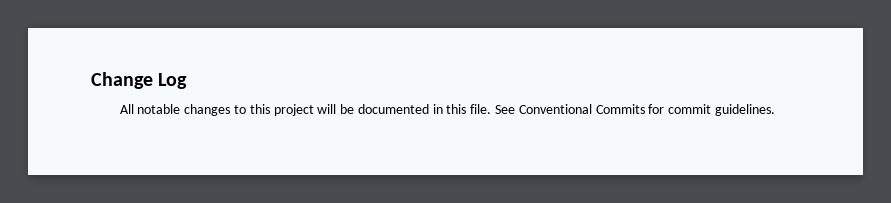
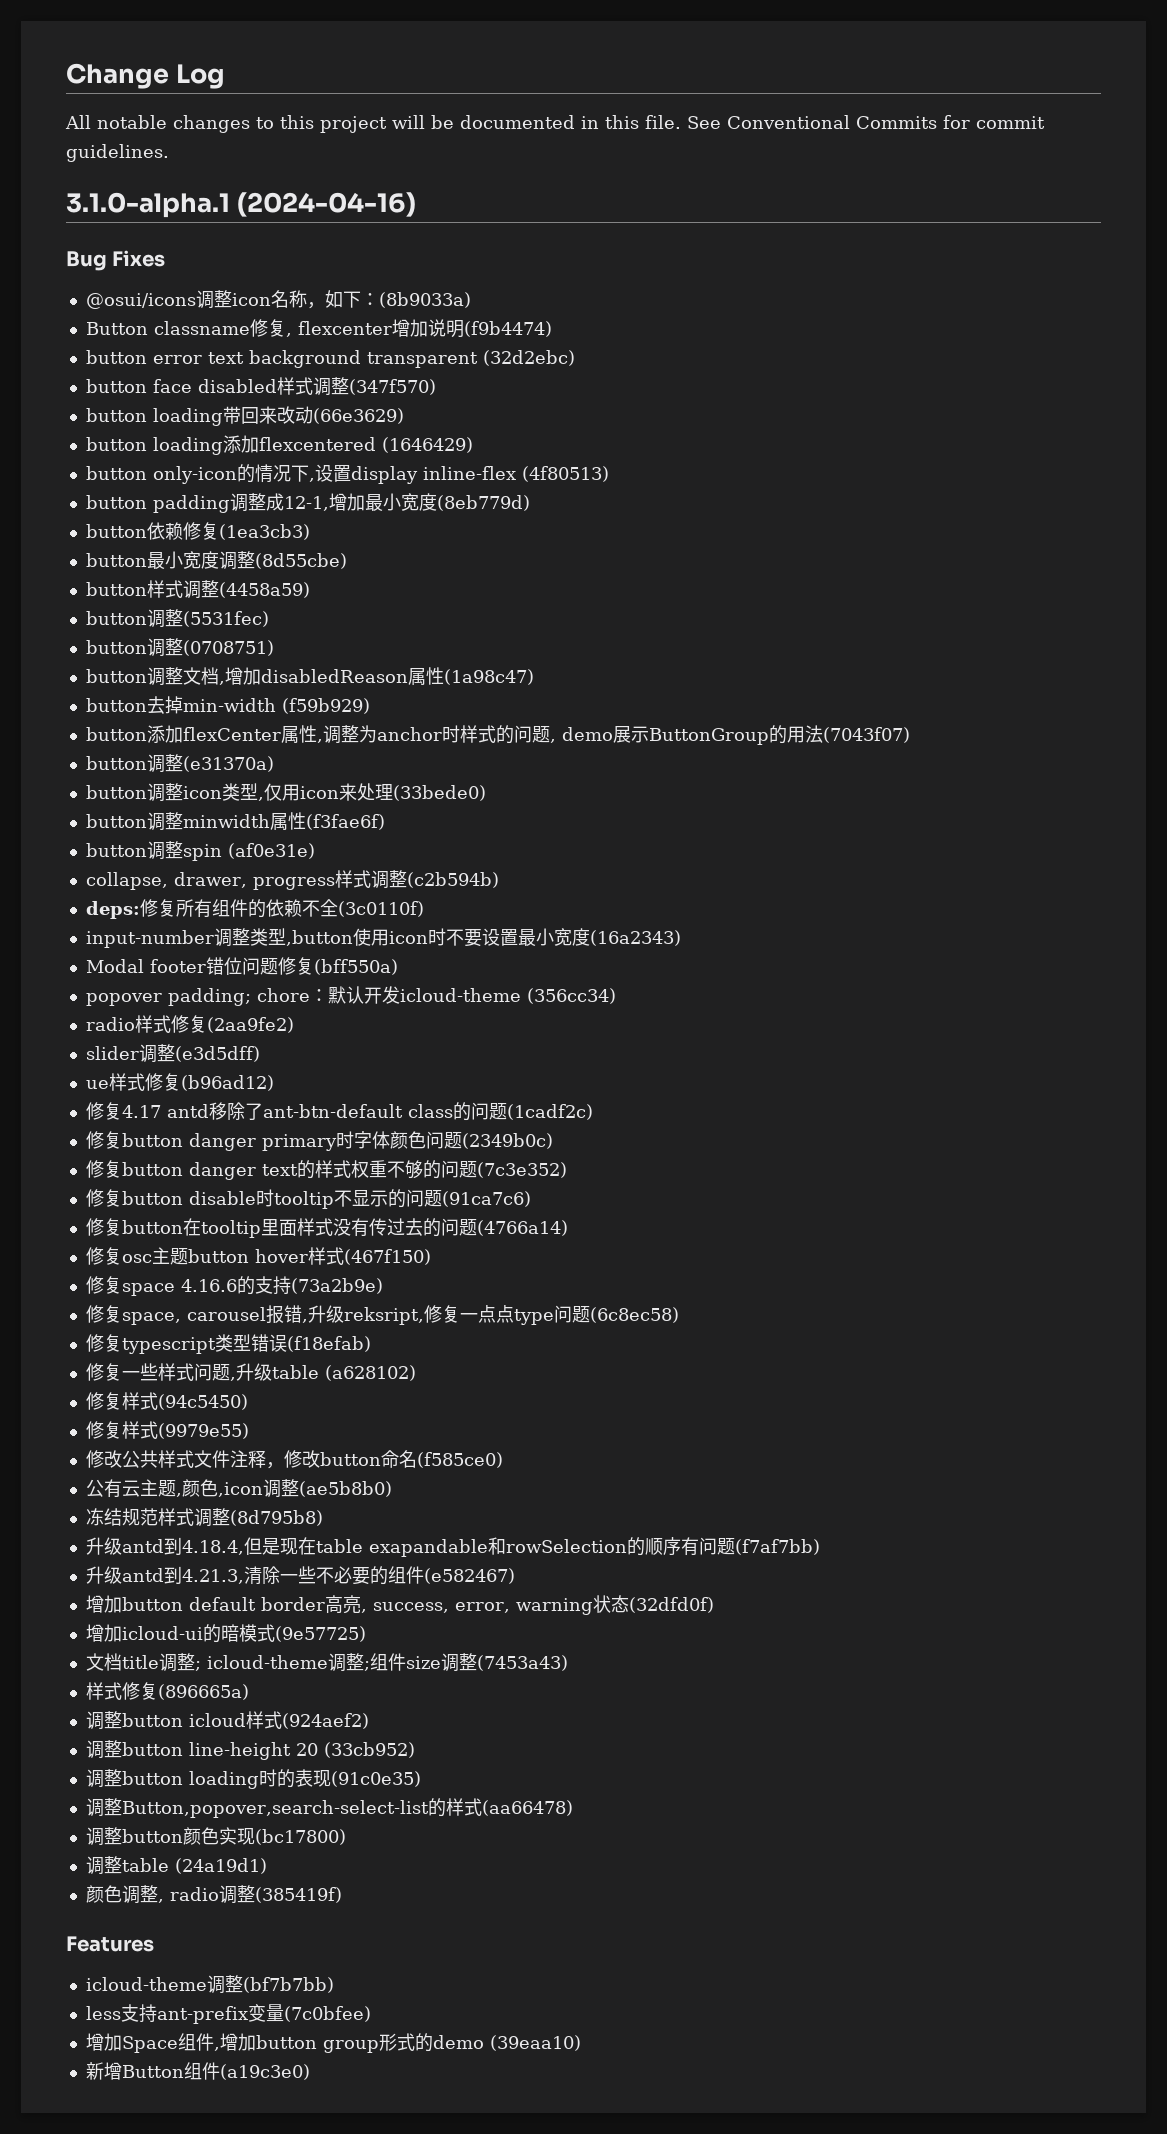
+ 3.1.0-alpha.1 (2024-04-16)
+ Bug Fixes
+ @osui/icons调整icon名称，如下：(8b9033a)
+ Button classname修复, flexcenter增加说明(f9b4474)
+ button error text background transparent (32d2ebc)
+ button face disabled样式调整(347f570)
+ button loading带回来改动(66e3629)
+ button loading添加flexcentered (1646429)
+ button only-icon的情况下,设置display inline-flex (4f80513)
+ button padding调整成12-1,增加最小宽度(8eb779d)
+ button依赖修复(1ea3cb3)
+ button最小宽度调整(8d55cbe)
+ button样式调整(4458a59)
+ button调整(5531fec)
+ button调整(0708751)
+ button调整文档,增加disabledReason属性(1a98c47)
+ button去掉min-width (f59b929)
+ button添加flexCenter属性,调整为anchor时样式的问题, demo展示ButtonGroup的用法(7043f07)
+ button调整(e31370a)
+ button调整icon类型,仅用icon来处理(33bede0)
+ button调整minwidth属性(f3fae6f)
+ button调整spin (af0e31e)
+ collapse, drawer, progress样式调整(c2b594b)
+ deps:修复所有组件的依赖不全(3c0110f)
+ input-number调整类型,button使用icon时不要设置最小宽度(16a2343)
+ Modal footer错位问题修复(bff550a)
+ popover padding; chore：默认开发icloud-theme (356cc34)
+ radio样式修复(2aa9fe2)
+ slider调整(e3d5dff)
+ ue样式修复(b96ad12)
+ 修复4.17 antd移除了ant-btn-default class的问题(1cadf2c)
+ 修复button danger primary时字体颜色问题(2349b0c)
+ 修复button danger text的样式权重不够的问题(7c3e352)
+ 修复button disable时tooltip不显示的问题(91ca7c6)
+ 修复button在tooltip里面样式没有传过去的问题(4766a14)
+ 修复osc主题button hover样式(467f150)
+ 修复space 4.16.6的支持(73a2b9e)
+ 修复space, carousel报错,升级reksript,修复一点点type问题(6c8ec58)
+ 修复typescript类型错误(f18efab)
+ 修复一些样式问题,升级table (a628102)
+ 修复样式(94c5450)
+ 修复样式(9979e55)
+ 修改公共样式文件注释，修改button命名(f585ce0)
+ 公有云主题,颜色,icon调整(ae5b8b0)
+ 冻结规范样式调整(8d795b8)
+ 升级antd到4.18.4,但是现在table exapandable和rowSelection的顺序有问题(f7af7bb)
+ 升级antd到4.21.3,清除一些不必要的组件(e582467)
+ 增加button default border高亮, success, error, warning状态(32dfd0f)
+ 增加icloud-ui的暗模式(9e57725)
+ 文档title调整; icloud-theme调整;组件size调整(7453a43)
+ 样式修复(896665a)
+ 调整button icloud样式(924aef2)
+ 调整button line-height 20 (33cb952)
+ 调整button loading时的表现(91c0e35)
+ 调整Button,popover,search-select-list的样式(aa66478)
+ 调整button颜色实现(bc17800)
+ 调整table (24a19d1)
+ 颜色调整, radio调整(385419f)
+ Features
+ icloud-theme调整(bf7b7bb)
+ less支持ant-prefix变量(7c0bfee)
+ 增加Space组件,增加button group形式的demo (39eaa10)
+ 新增Button组件(a19c3e0)

